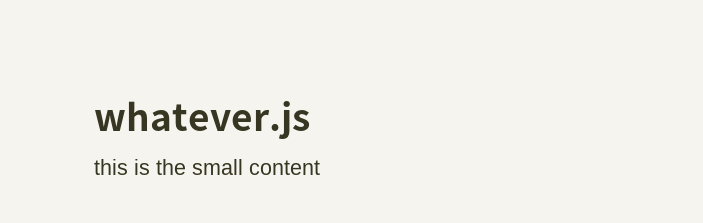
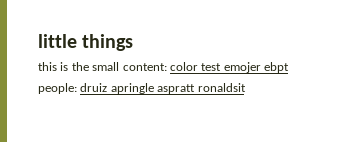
- whatever.js
+ little things
- this is the small content
+ this is the small content: color test emojer ebpt
+ people: druiz apringle aspratt ronaldsit

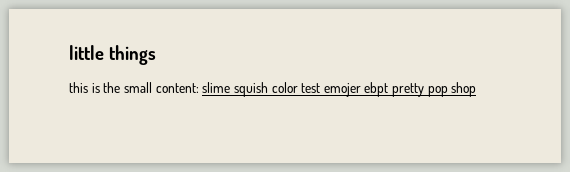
- this is the small content: color test emojer ebpt
- people: druiz apringle aspratt ronaldsit
+ this is the small content: slime squish color test emojer ebpt pretty pop shop

